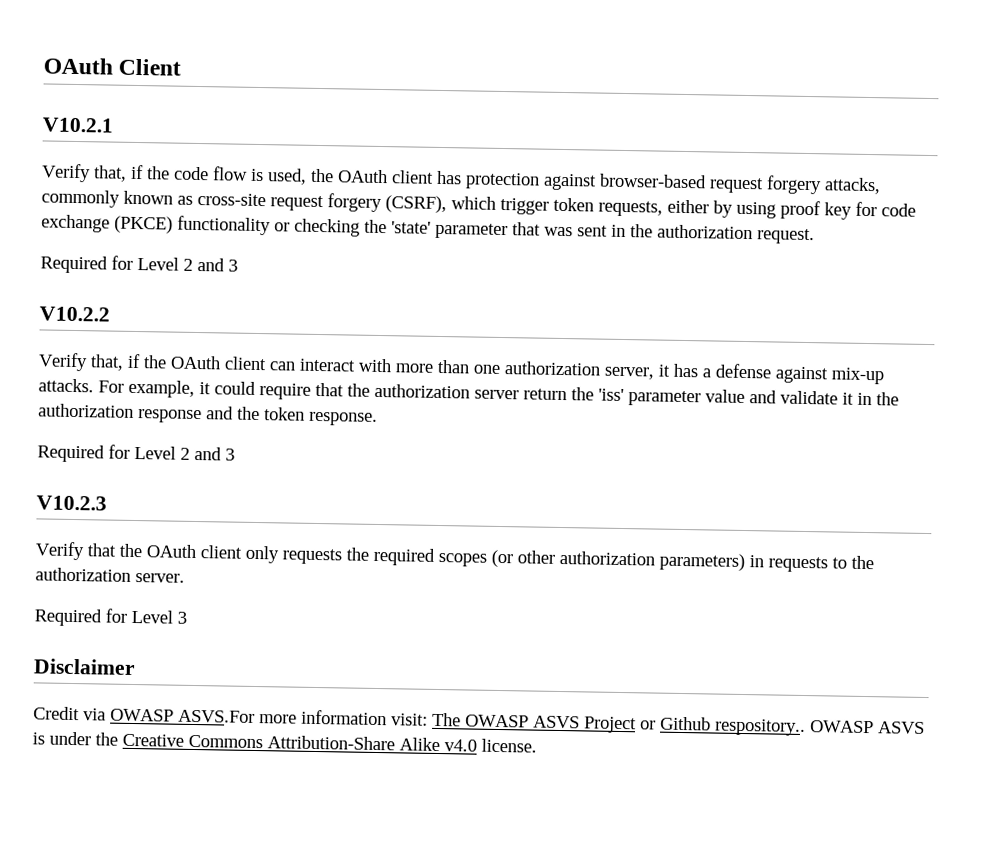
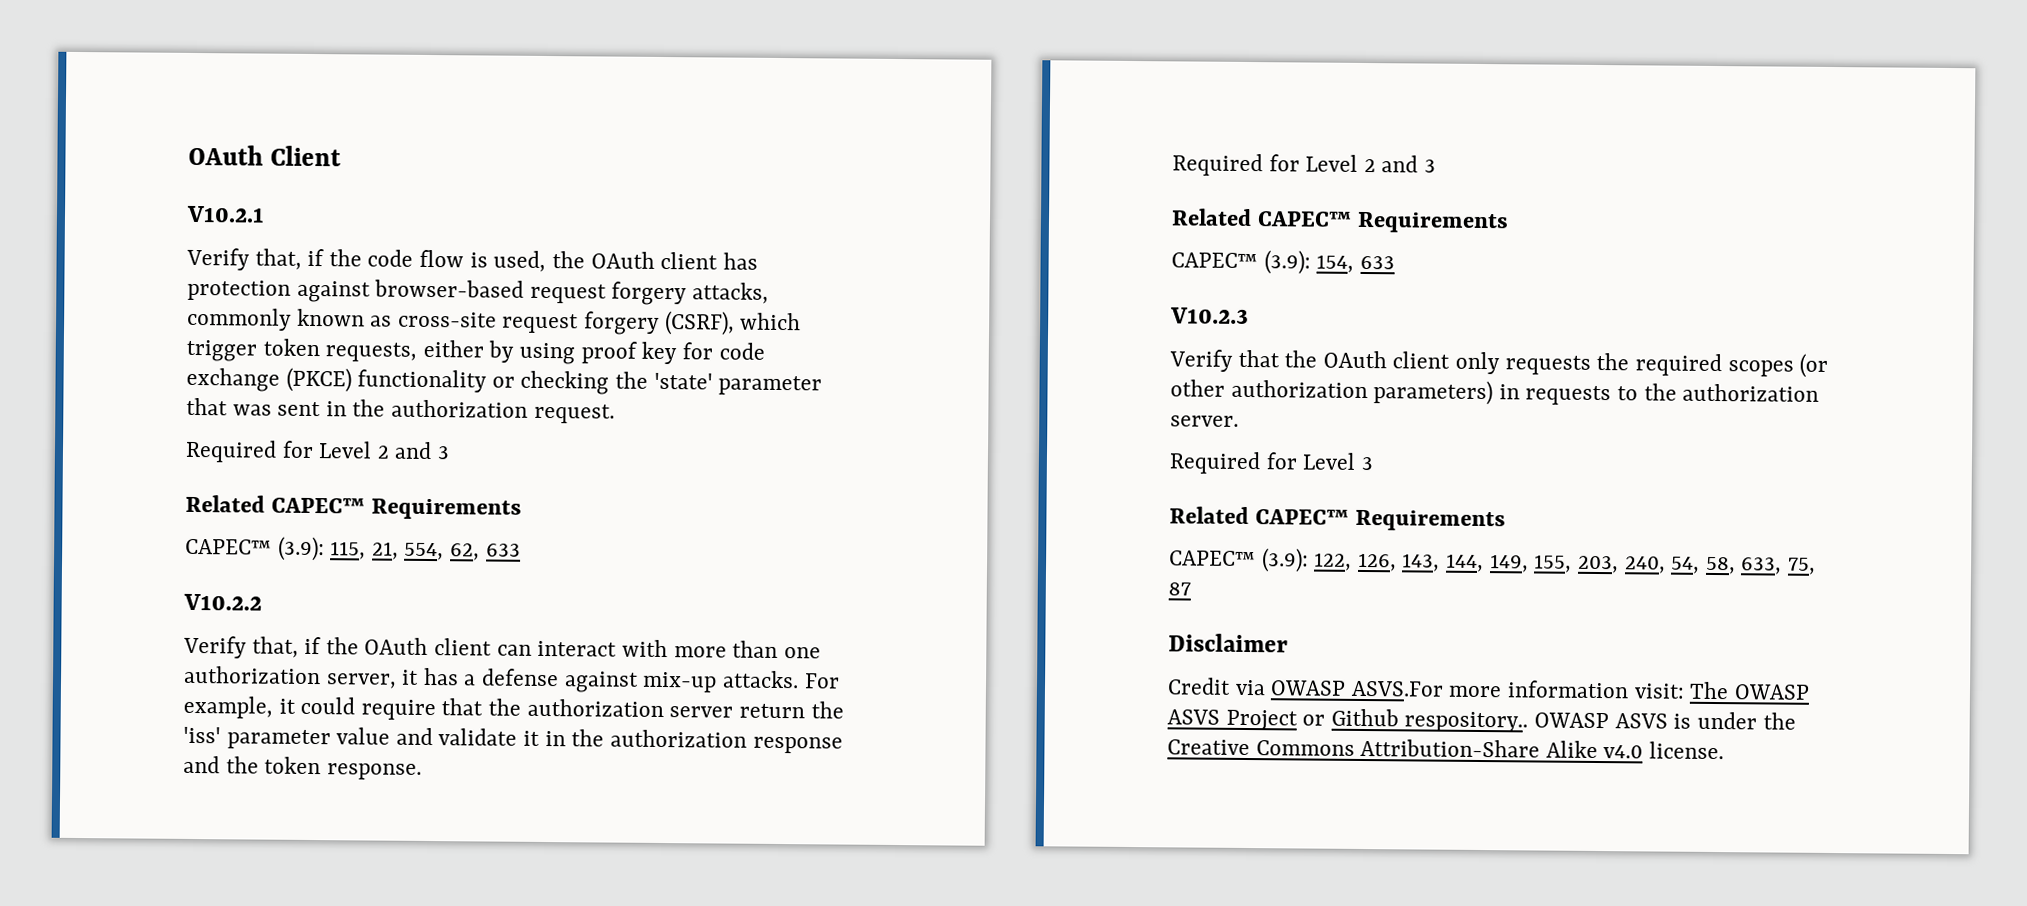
  Verify that, if the code flow is used, the OAuth client has protection against browser-based request forgery attacks, commonly known as cross-site request forgery (CSRF), which trigger token requests, either by using proof key for code exchange (PKCE) functionality or checking the 'state' parameter that was sent in the authorization request.
  Required for Level 2 and 3
+ Related CAPEC™ Requirements
+ CAPEC™ (3.9): 115, 21, 554, 62, 633
  For example, it could require that the authorization server return the 'iss' parameter value and validate it in the authorization response and the token response.
  Required for Level 2 and 3
+ Related CAPEC™ Requirements
+ CAPEC™ (3.9): 154, 633
  Required for Level 3
+ Related CAPEC™ Requirements
+ CAPEC™ (3.9): 122, 126, 143, 144, 149, 155, 203, 240, 54, 58, 633, 75, 87

